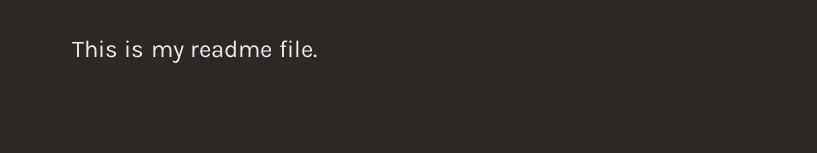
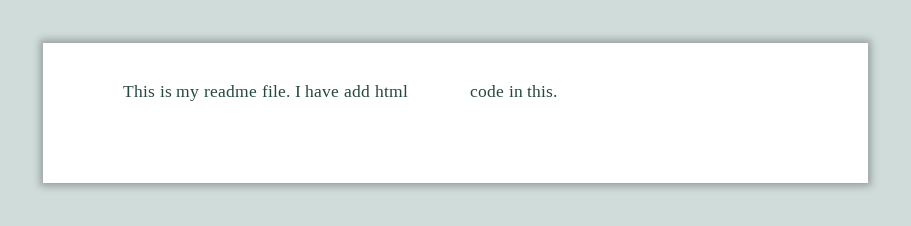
+ I have add html code in this.

